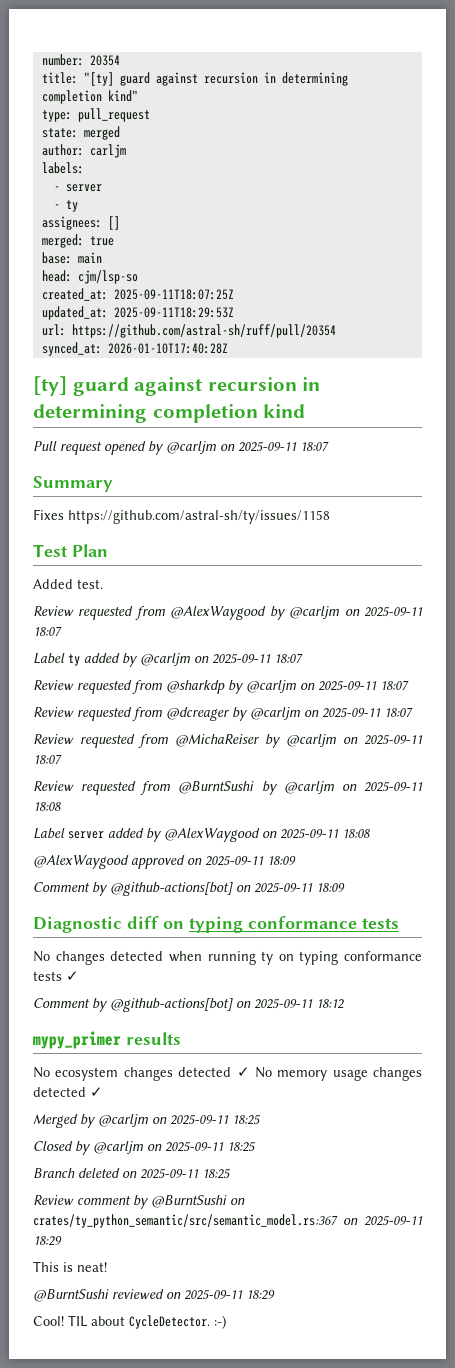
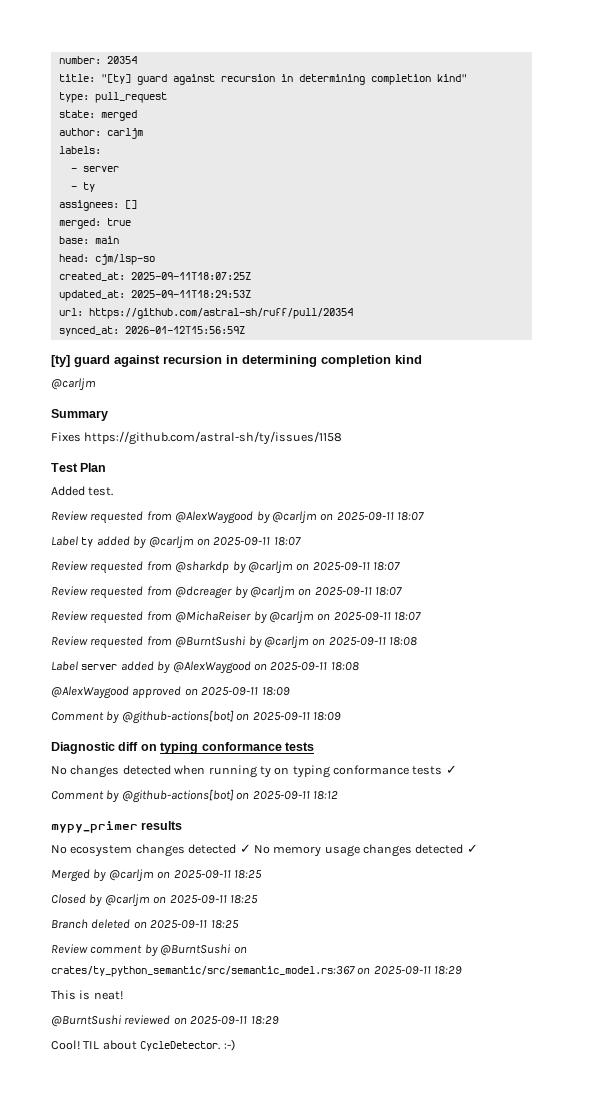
- synced_at: 2026-01-10T17:40:28Z
+ synced_at: 2026-01-12T15:56:59Z
  [ty] guard against recursion in determining completion kind
- Pull request opened by @carljm on 2025-09-11 18:07
+ @carljm

